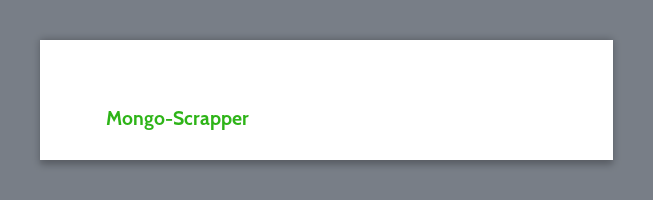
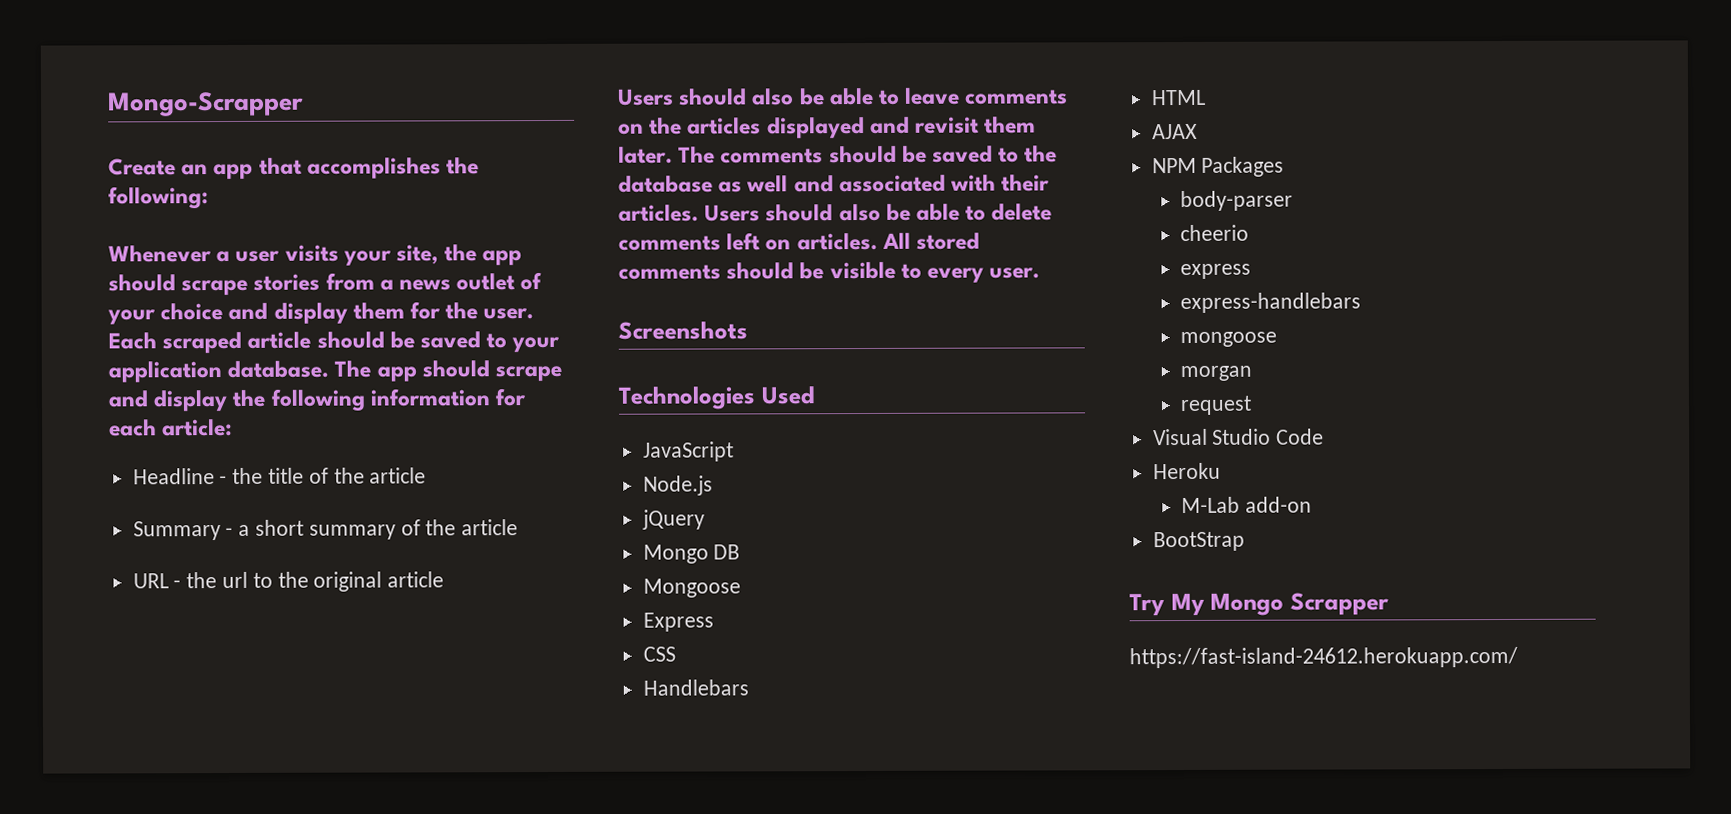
+ Create an app that accomplishes the following:
+ Whenever a user visits your site, the app should scrape stories from a news outlet of your choice and display them for the user. Each scraped article should be saved to your application database. The app should scrape and display the following information for each article:
+ Headline - the title of the article
+ Summary - a short summary of the article
+ URL - the url to the original article
+ Users should also be able to leave comments on the articles displayed and revisit them later. The comments should be saved to the database as well and associated with their articles. Users should also be able to delete comments left on articles. All stored comments should be visible to every user.
+ Screenshots
+ Technologies Used
+ JavaScript
+ Node.js
+ jQuery
+ Mongo DB
+ Mongoose
+ Express
+ CSS
+ Handlebars
+ HTML
+ AJAX
+ NPM Packages
+ body-parser
+ cheerio
+ express
+ express-handlebars
+ mongoose
+ morgan
+ request
+ Visual Studio Code
+ Heroku
+ M-Lab add-on
+ BootStrap
+ Try My Mongo Scrapper
+ https://fast-island-24612.herokuapp.com/

